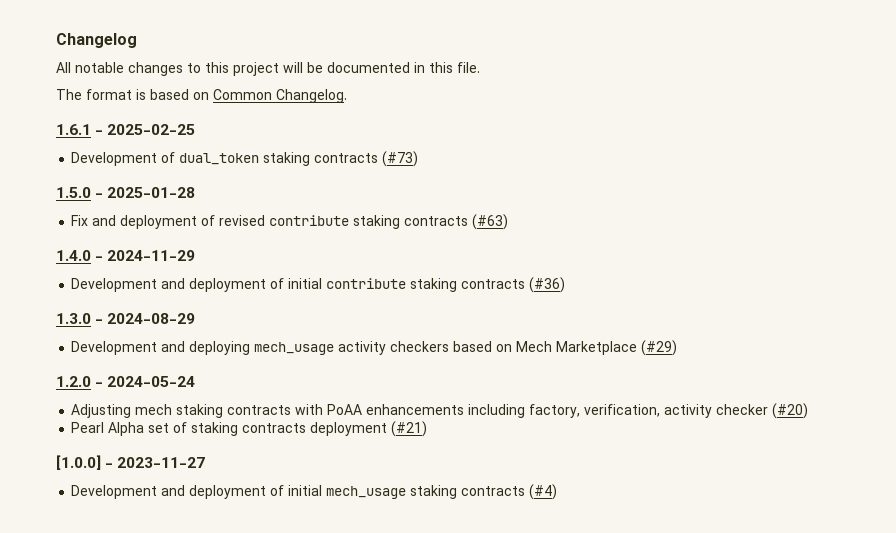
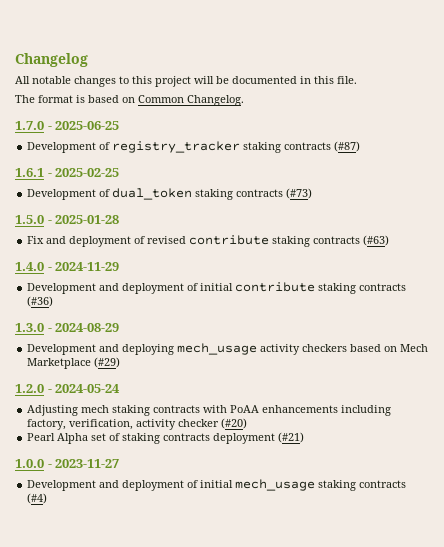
+ 1.7.0 - 2025-06-25
+ Development of registry_tracker staking contracts (#87)
- [1.0.0] - 2023-11-27
+ 1.0.0 - 2023-11-27

